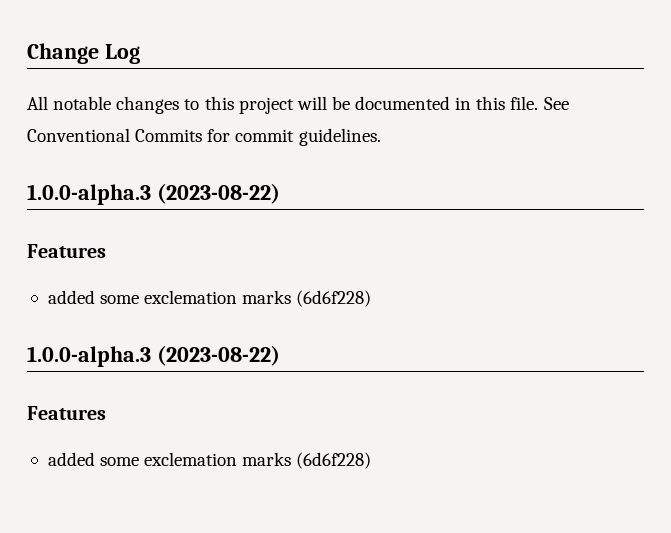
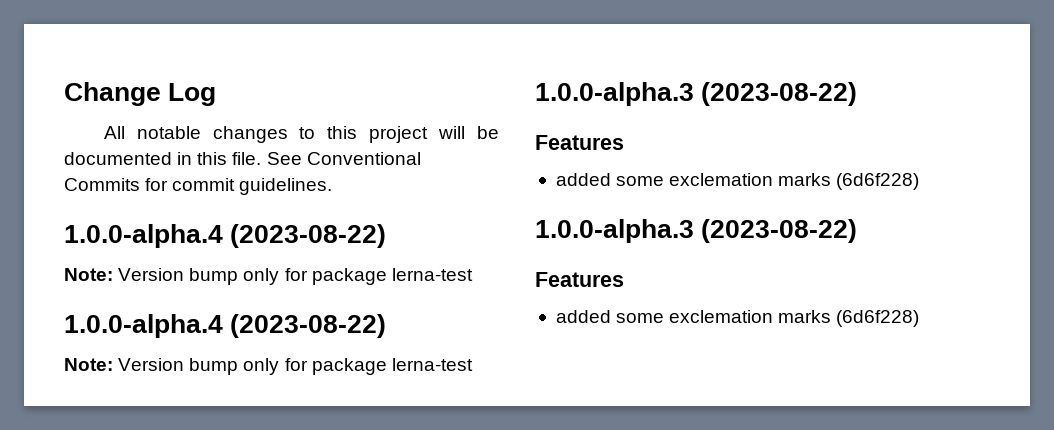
  See Conventional Commits for commit guidelines.
+ 1.0.0-alpha.4 (2023-08-22)
+ Note: Version bump only for package lerna-test
+ 1.0.0-alpha.4 (2023-08-22)
+ Note: Version bump only for package lerna-test

